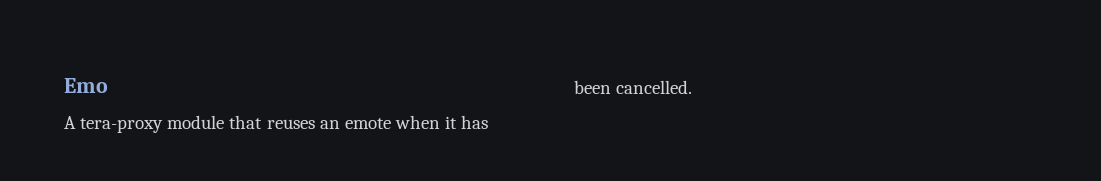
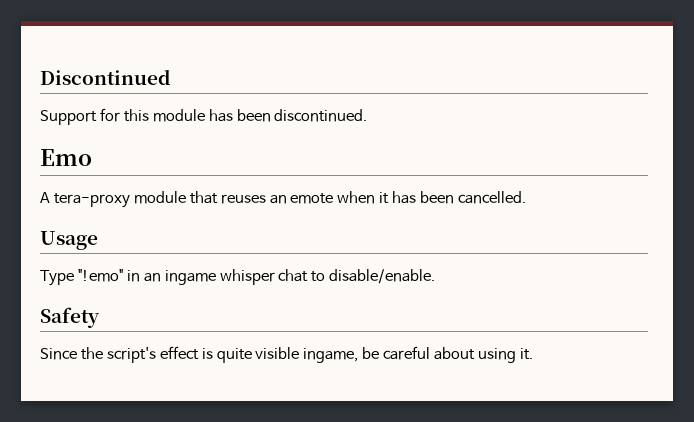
+ Discontinued
+ Support for this module has been discontinued.
+ Usage
+ Type "!emo" in an ingame whisper chat to disable/enable.
+ Safety
+ Since the script's effect is quite visible ingame, be careful about using it.

